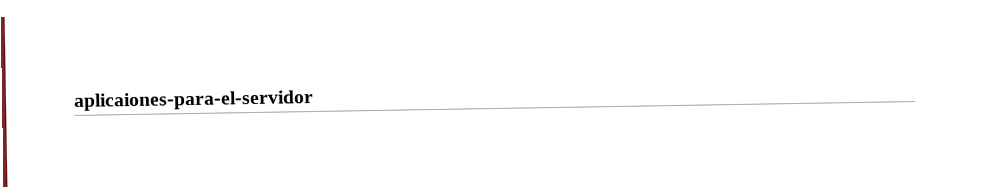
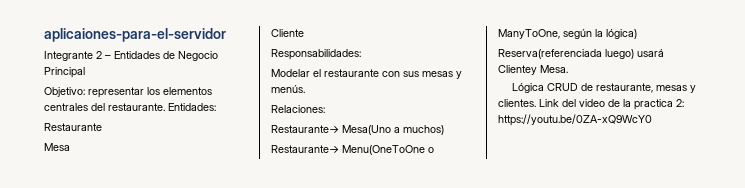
+ Integrante 2 – Entidades de Negocio Principal
+ Objetivo: representar los elementos centrales del restaurante. Entidades:
+ Restaurante
+ Mesa
+ Cliente
+ Responsabilidades:
+ Modelar el restaurante con sus mesas y menús.
+ Relaciones:
+ Restaurante→ Mesa(Uno a muchos)
+ Restaurante→ Menu(OneToOne o ManyToOne, según la lógica)
+ Reserva(referenciada luego) usará Clientey Mesa.
+ Lógica CRUD de restaurante, mesas y clientes. Link del video de la practica 2: https://youtu.be/0ZA-xQ9WcY0

